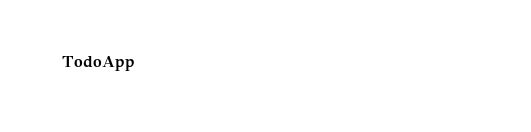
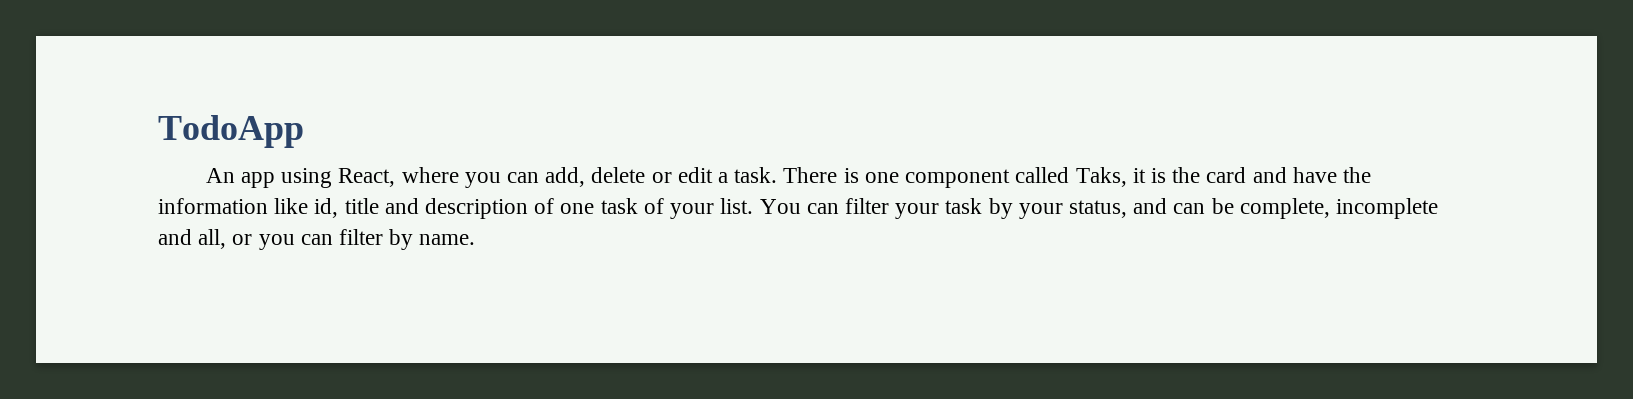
+ An app using React, where you can add, delete or edit a task. There is one component called Taks, it is the card and have the information like id, title and description of one task of your list. You can filter your task by your status, and can be complete, incomplete and all, or you can filter by name.

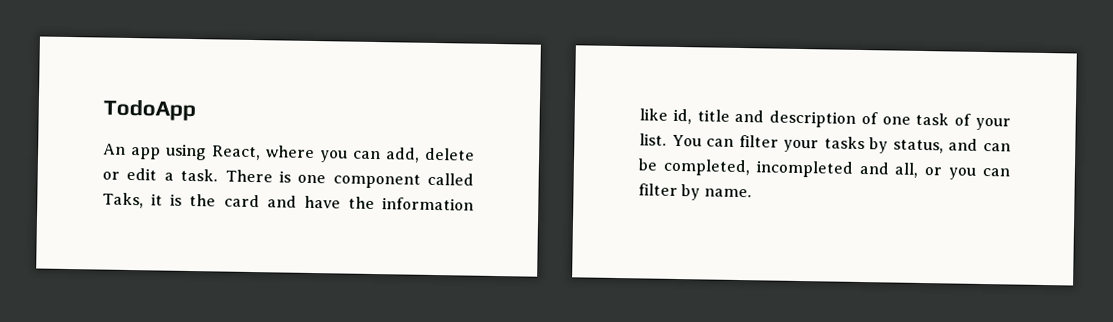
- You can filter your task by your status, and can be complete, incomplete and all, or you can filter by name.
+ You can filter your tasks by status, and can be completed, incompleted and all, or you can filter by name.

